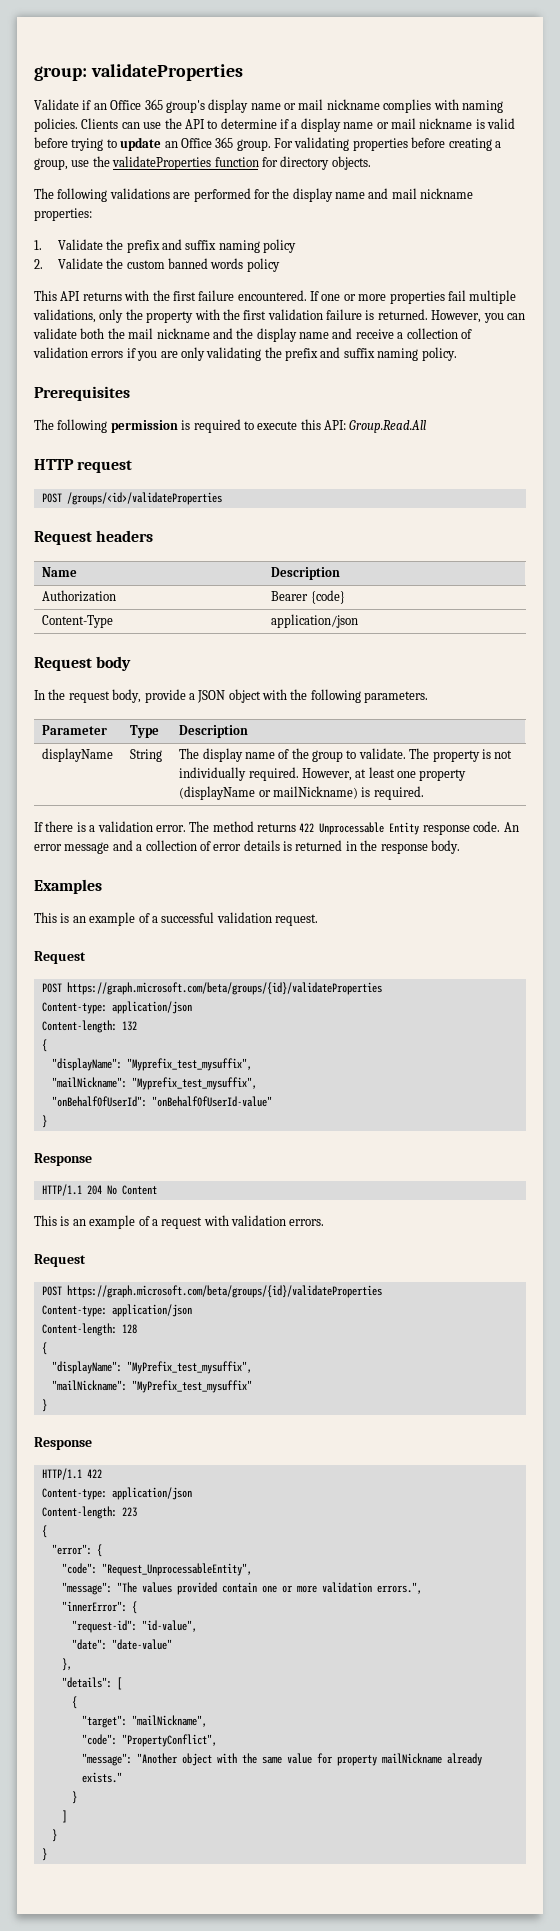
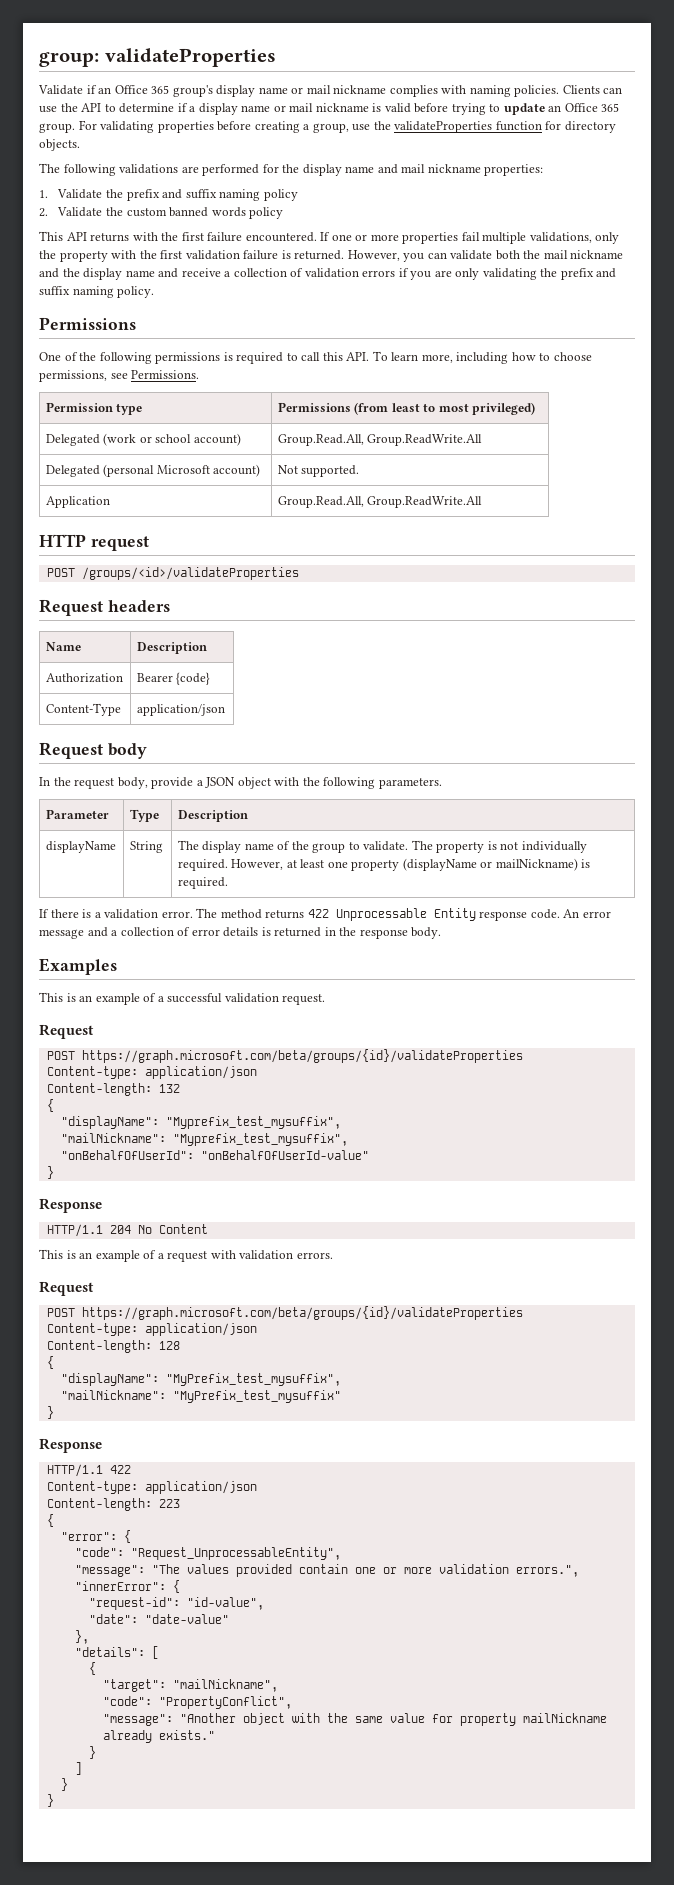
  However, you can validate both the mail nickname and the display name and receive a collection of validation errors if you are only validating the prefix and suffix naming policy.
- Prerequisites
- The following permission is required to execute this API: Group.Read.All
+ Permissions
+ One of the following permissions is required to call this API. To learn more, including how to choose permissions, see Permissions.
+ Permission type | Permissions (from least to most privileged)
+ Delegated (work or school account) | Group.Read.All, Group.ReadWrite.All
+ Delegated (personal Microsoft account) | Not supported.
+ Application | Group.Read.All, Group.ReadWrite.All

